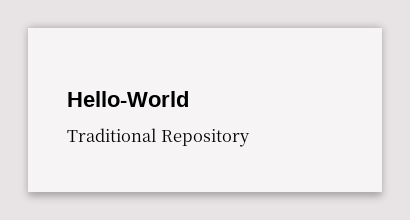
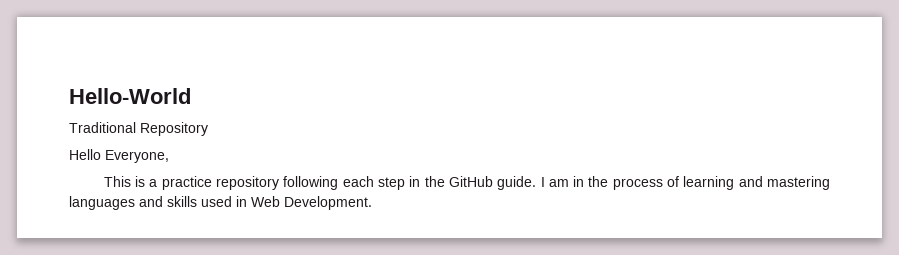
+ Hello Everyone,
+ This is a practice repository following each step in the GitHub guide. I am in the process of learning and mastering languages and skills used in Web Development.

